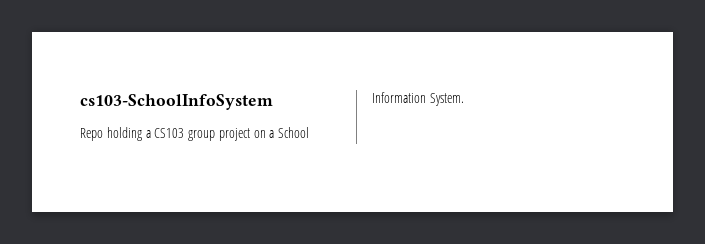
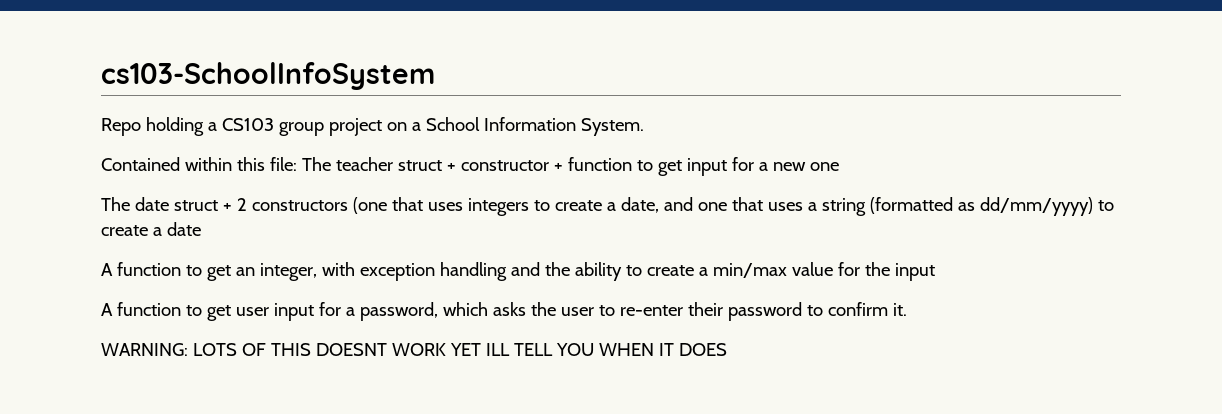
+ Contained within this file: The teacher struct + constructor + function to get input for a new one
+ The date struct + 2 constructors (one that uses integers to create a date, and one that uses a string (formatted as dd/mm/yyyy) to create a date
+ A function to get an integer, with exception handling and the ability to create a min/max value for the input
+ A function to get user input for a password, which asks the user to re-enter their password to confirm it.
+ WARNING: LOTS OF THIS DOESNT WORK YET ILL TELL YOU WHEN IT DOES

